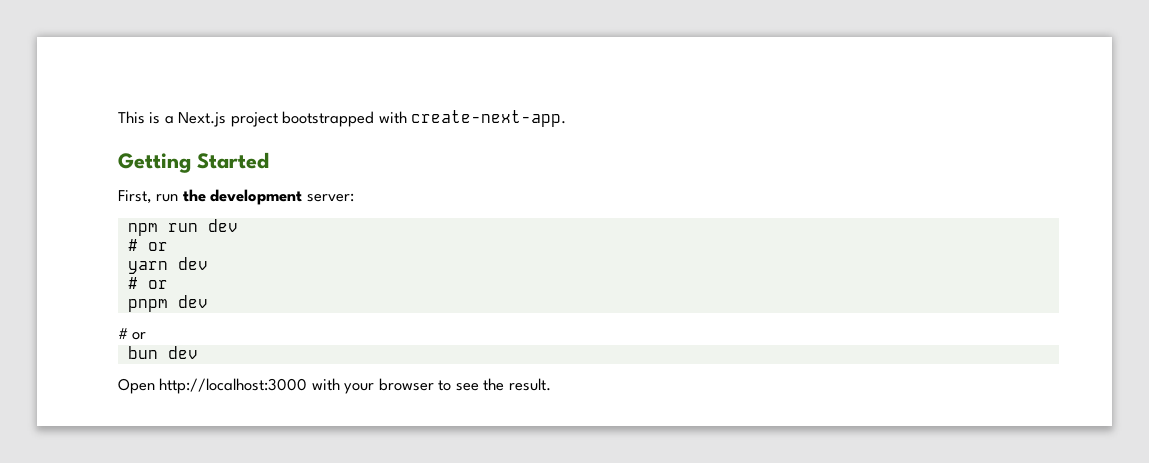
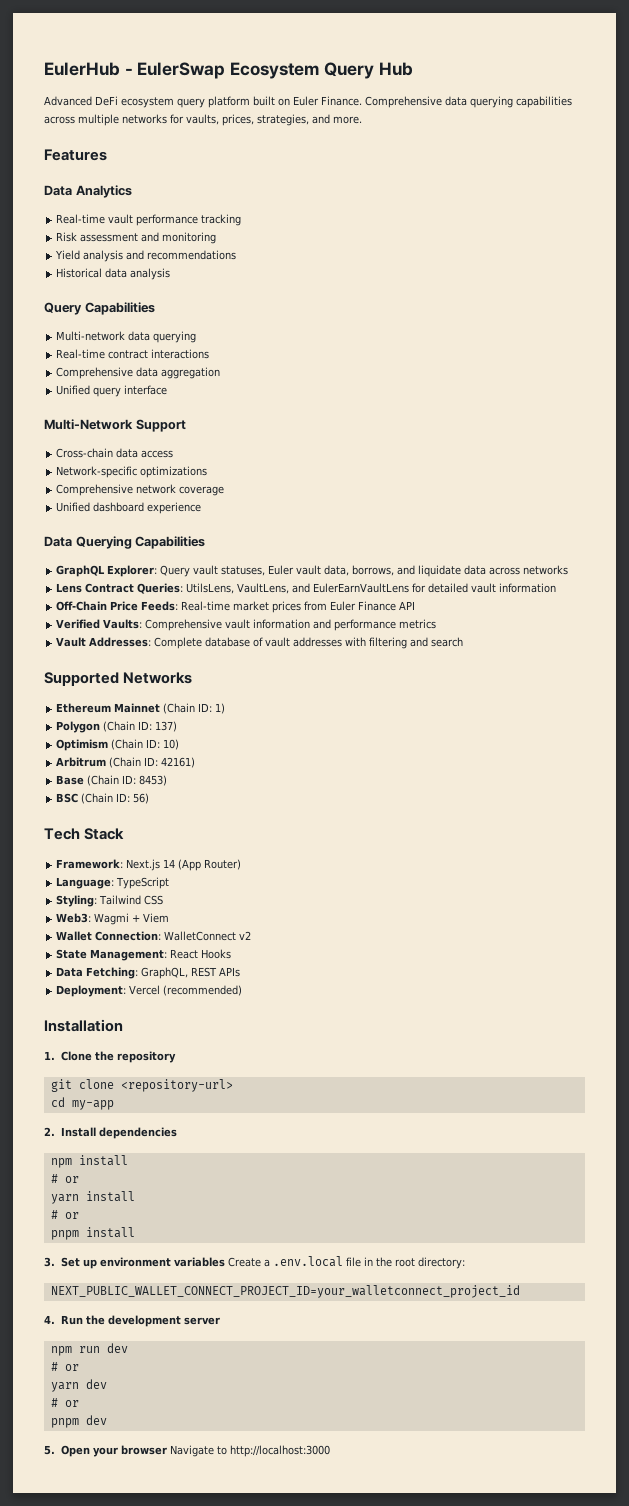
- This is a Next.js project bootstrapped with create-next-app.
- Getting Started
- First, run the development server:
+ EulerHub - EulerSwap Ecosystem Query Hub
+ Advanced DeFi ecosystem query platform built on Euler Finance. Comprehensive data querying capabilities across multiple networks for vaults, prices, strategies, and more.
+ Features
+ Data Analytics
+ Real-time vault performance tracking
+ Risk assessment and monitoring
+ Yield analysis and recommendations
+ Historical data analysis
+ Query Capabilities
+ Multi-network data querying
+ Real-time contract interactions
+ Comprehensive data aggregation
+ Unified query interface
+ Multi-Network Support
+ Cross-chain data access
+ Network-specific optimizations
+ Comprehensive network coverage
+ Unified dashboard experience
+ Data Querying Capabilities
+ GraphQL Explorer: Query vault statuses, Euler vault data, borrows, and liquidate data across networks
+ Lens Contract Queries: UtilsLens, VaultLens, and EulerEarnVaultLens for detailed vault information
+ Off-Chain Price Feeds: Real-time market prices from Euler Finance API
+ Verified Vaults: Comprehensive vault information and performance metrics
+ Vault Addresses: Complete database of vault addresses with filtering and search
+ Supported Networks
+ Ethereum Mainnet (Chain ID: 1)
+ Polygon (Chain ID: 137)
+ Optimism (Chain ID: 10)
+ Arbitrum (Chain ID: 42161)
+ Base (Chain ID: 8453)
+ BSC (Chain ID: 56)
+ Tech Stack
+ Framework: Next.js 14 (App Router)
+ Language: TypeScript
+ Styling: Tailwind CSS
+ Web3: Wagmi + Viem
+ Wallet Connection: WalletConnect v2
+ State Management: React Hooks
+ Data Fetching: GraphQL, REST APIs
+ Deployment: Vercel (recommended)
+ Installation
+ 1. Clone the repository
+ git clone <repository-url>
+ cd my-app
+ 2. Install dependencies
+ npm install
+ # or
+ yarn install
+ # or
+ pnpm install
+ 3. Set up environment variables Create a .env.local file in the root directory:
+ NEXT_PUBLIC_WALLET_CONNECT_PROJECT_ID=your_walletconnect_project_id
+ 4. Run the development server
  pnpm dev
- # or
- bun dev
- Open http://localhost:3000 with your browser to see the result.
+ 5. Open your browser Navigate to http://localhost:3000

